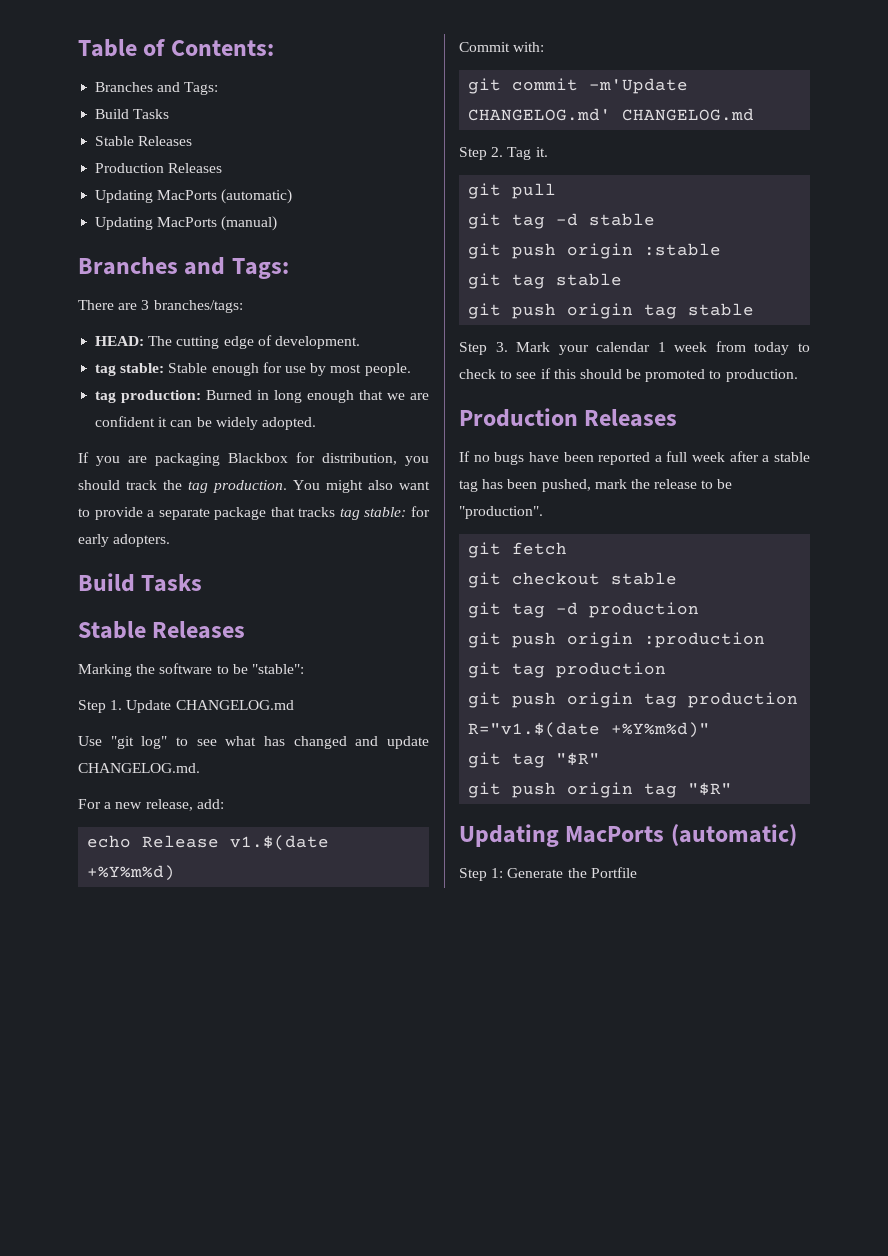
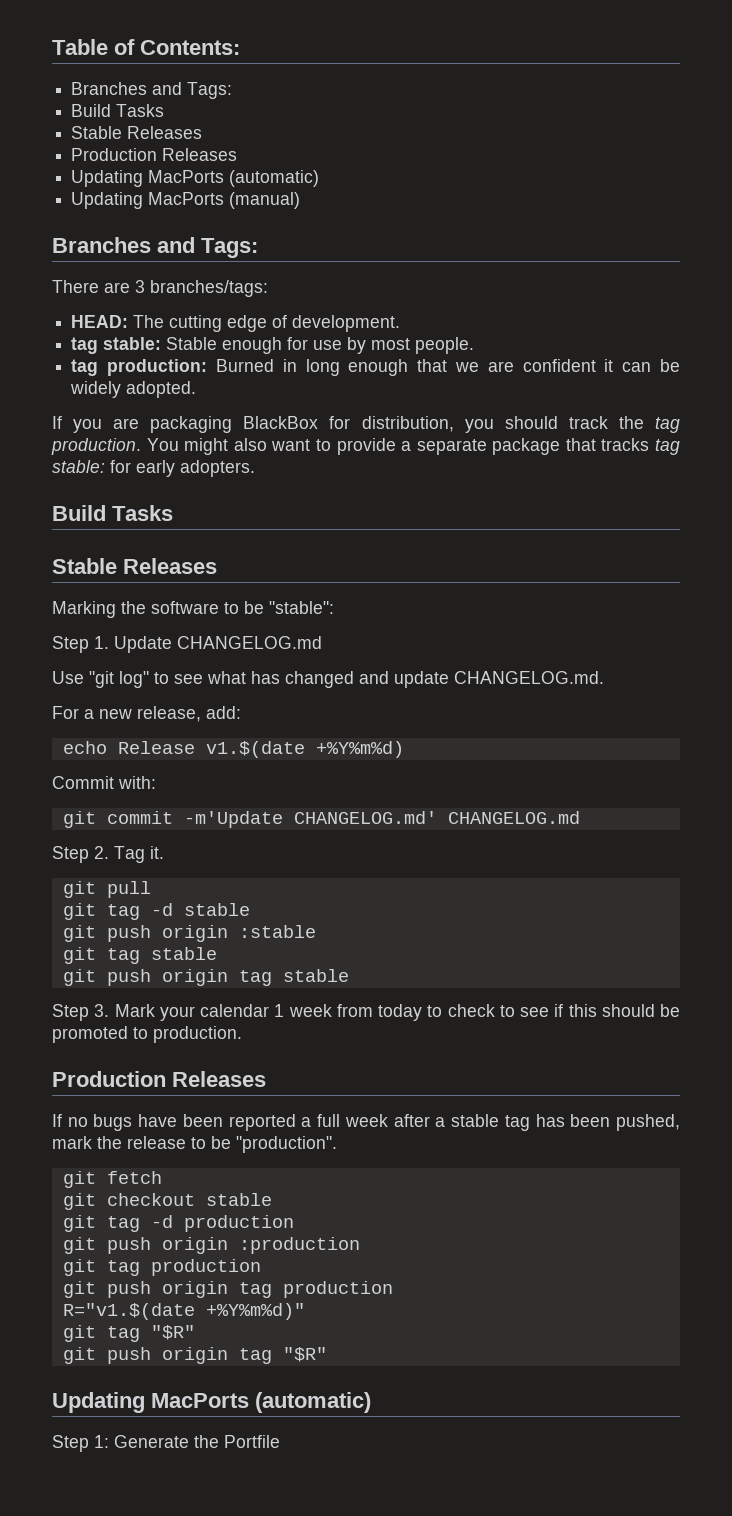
- If you are packaging Blackbox for distribution, you should track the tag production.
+ If you are packaging BlackBox for distribution, you should track the tag production.

